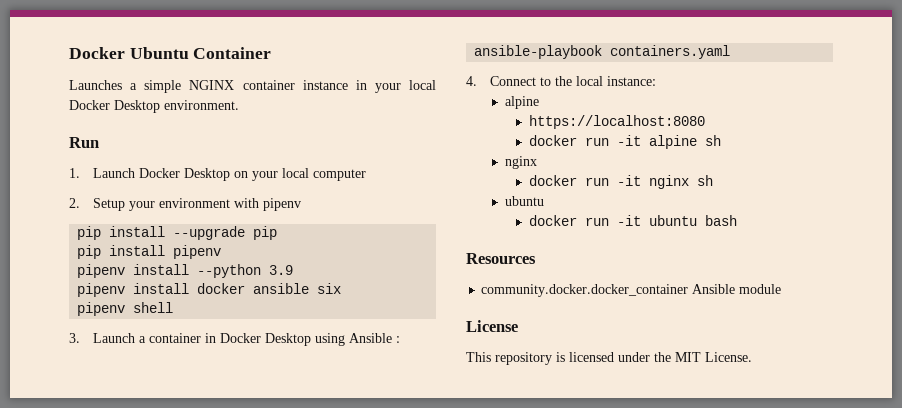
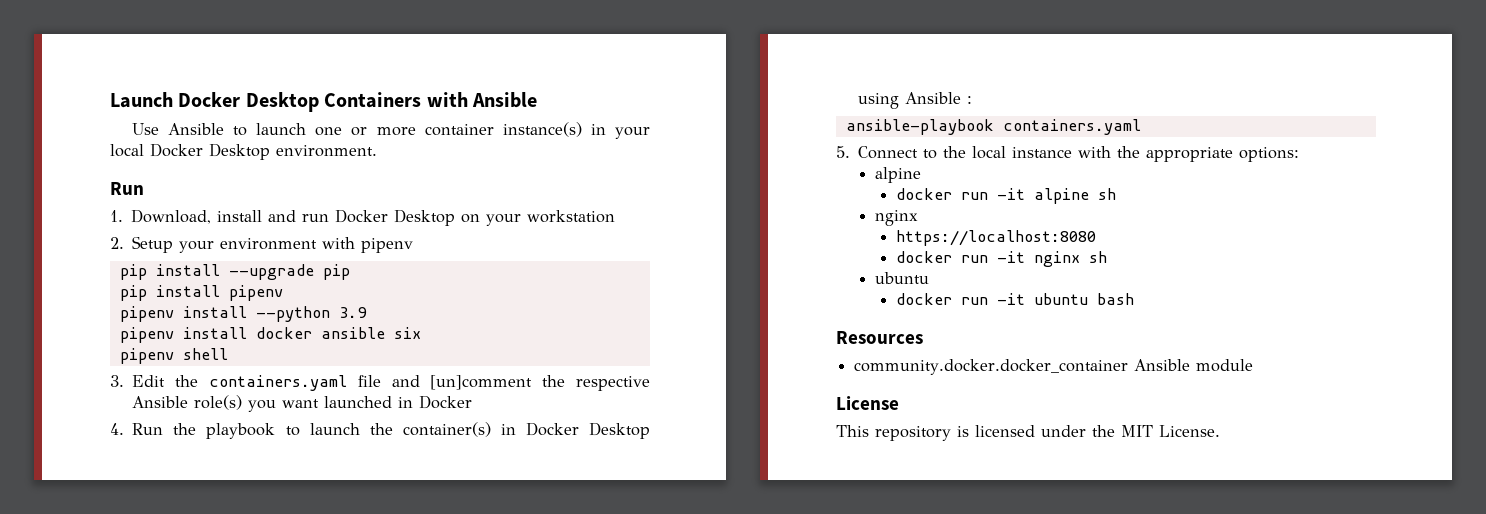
- Docker Ubuntu Container
- Launches a simple NGINX container instance in your local Docker Desktop environment.
+ Launch Docker Desktop Containers with Ansible
+ Use Ansible to launch one or more container instance(s) in your local Docker Desktop environment.
- 1. Launch Docker Desktop on your local computer
+ 1. Download, install and run Docker Desktop on your workstation
- 3. Launch a container in Docker Desktop using Ansible :
+ 3. Edit the containers.yaml file and [un]comment the respective Ansible role(s) you want launched in Docker
+ 4. Run the playbook to launch the container(s) in Docker Desktop using Ansible :
- 4. Connect to the local instance:
+ 5. Connect to the local instance with the appropriate options:
  alpine
- https://localhost:8080
+ https://localhost:8080

